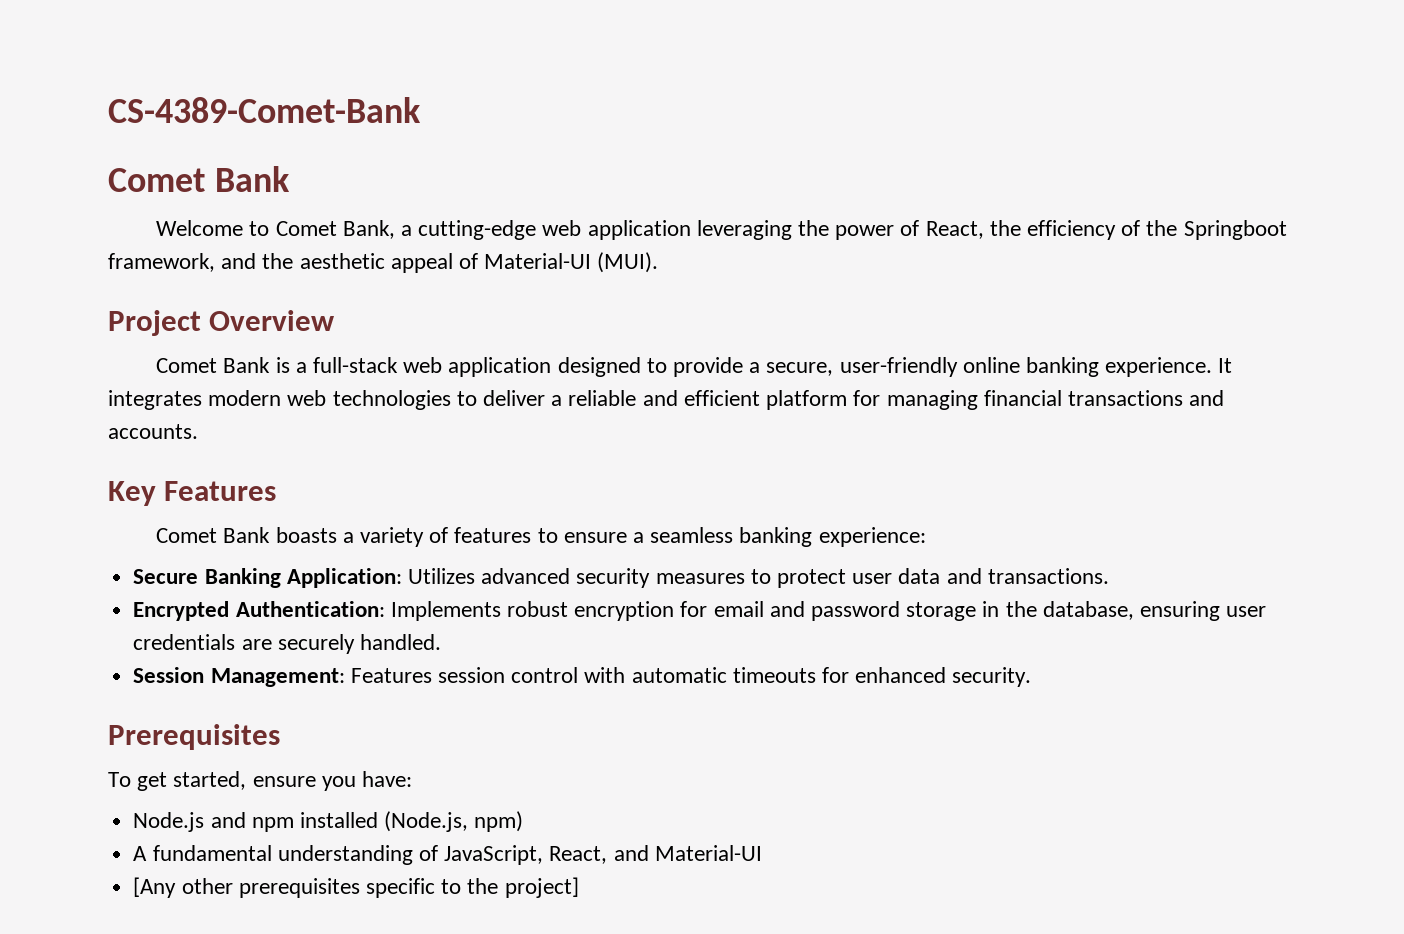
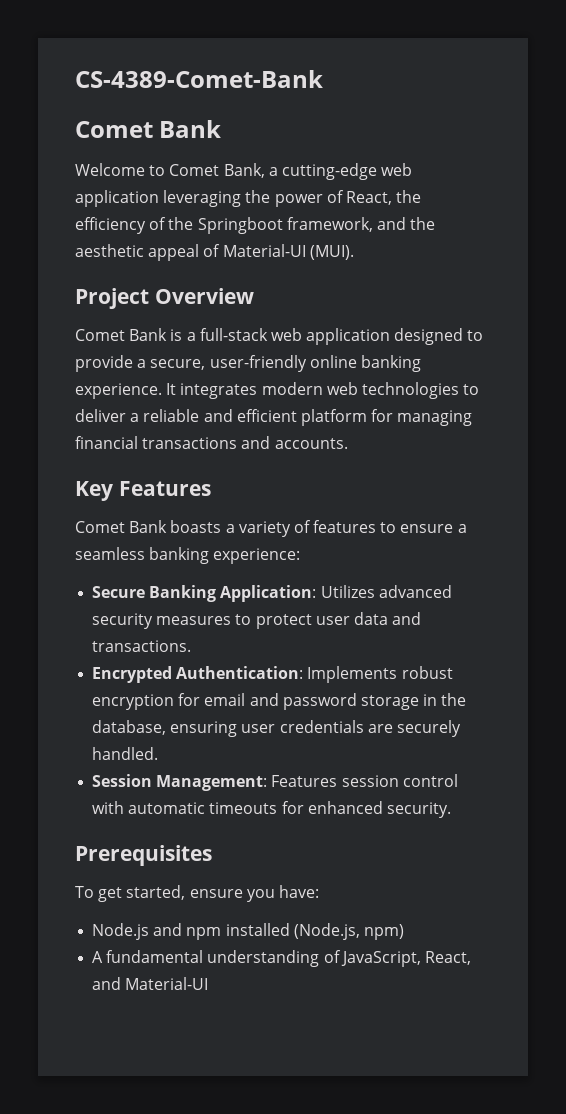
- [Any other prerequisites specific to the project]

